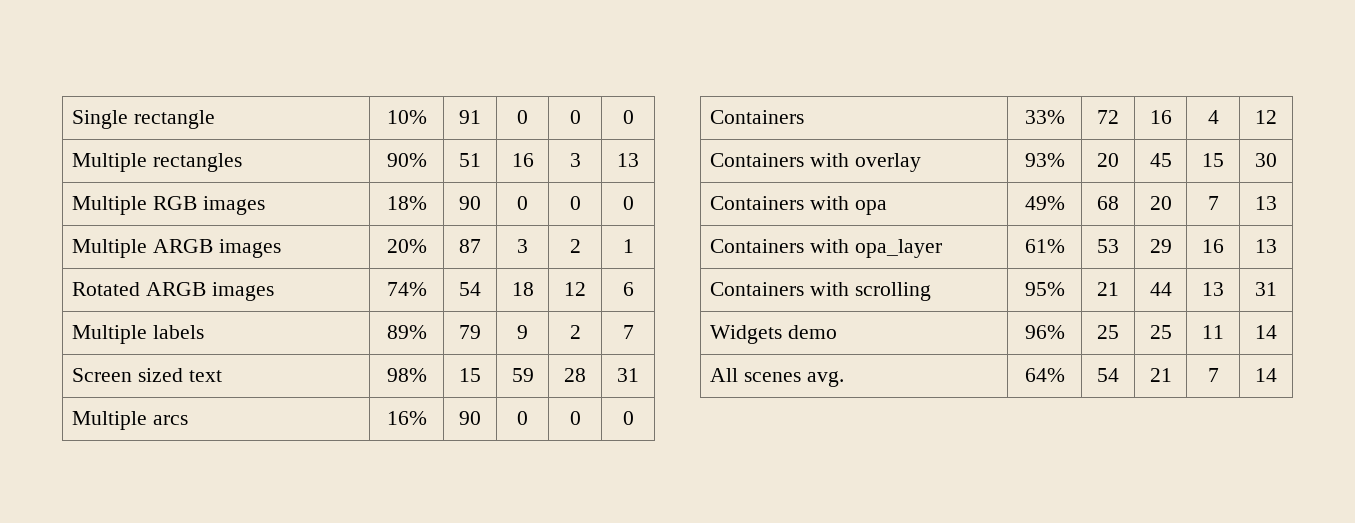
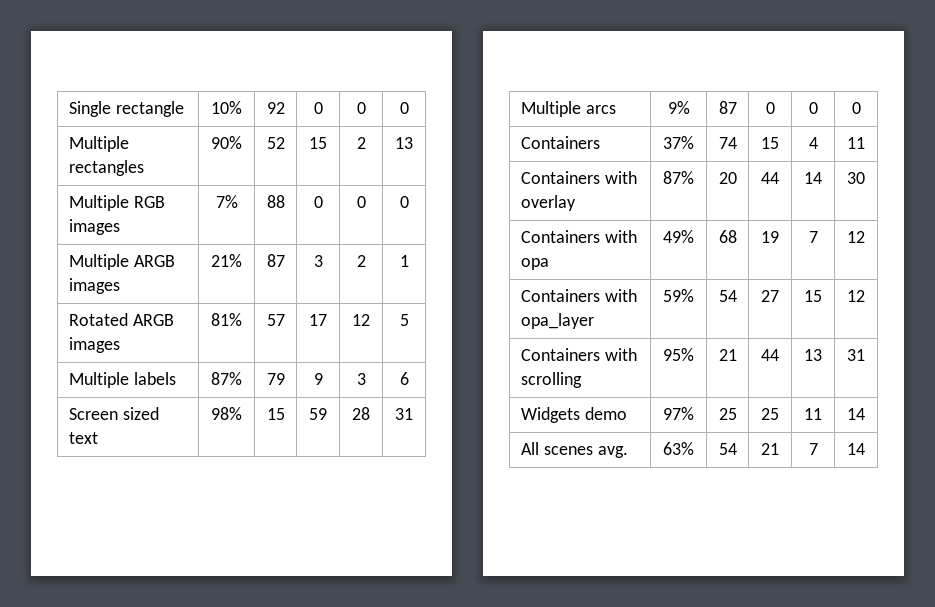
- Single rectangle | 10% | 91 | 0 | 0 | 0
+ Single rectangle | 10% | 92 | 0 | 0 | 0
- Multiple rectangles | 90% | 51 | 16 | 3 | 13
+ Multiple rectangles | 90% | 52 | 15 | 2 | 13
- Multiple RGB images | 18% | 90 | 0 | 0 | 0
+ Multiple RGB images | 7% | 88 | 0 | 0 | 0
- Multiple ARGB images | 20% | 87 | 3 | 2 | 1
+ Multiple ARGB images | 21% | 87 | 3 | 2 | 1
- Rotated ARGB images | 74% | 54 | 18 | 12 | 6
+ Rotated ARGB images | 81% | 57 | 17 | 12 | 5
- Multiple labels | 89% | 79 | 9 | 2 | 7
+ Multiple labels | 87% | 79 | 9 | 3 | 6
- Multiple arcs | 16% | 90 | 0 | 0 | 0
+ Multiple arcs | 9% | 87 | 0 | 0 | 0
- Containers | 33% | 72 | 16 | 4 | 12
+ Containers | 37% | 74 | 15 | 4 | 11
- Containers with overlay | 93% | 20 | 45 | 15 | 30
+ Containers with overlay | 87% | 20 | 44 | 14 | 30
- Containers with opa | 49% | 68 | 20 | 7 | 13
+ Containers with opa | 49% | 68 | 19 | 7 | 12
- Containers with opa_layer | 61% | 53 | 29 | 16 | 13
+ Containers with opa_layer | 59% | 54 | 27 | 15 | 12
- Widgets demo | 96% | 25 | 25 | 11 | 14
+ Widgets demo | 97% | 25 | 25 | 11 | 14
- All scenes avg. | 64% | 54 | 21 | 7 | 14
+ All scenes avg. | 63% | 54 | 21 | 7 | 14

